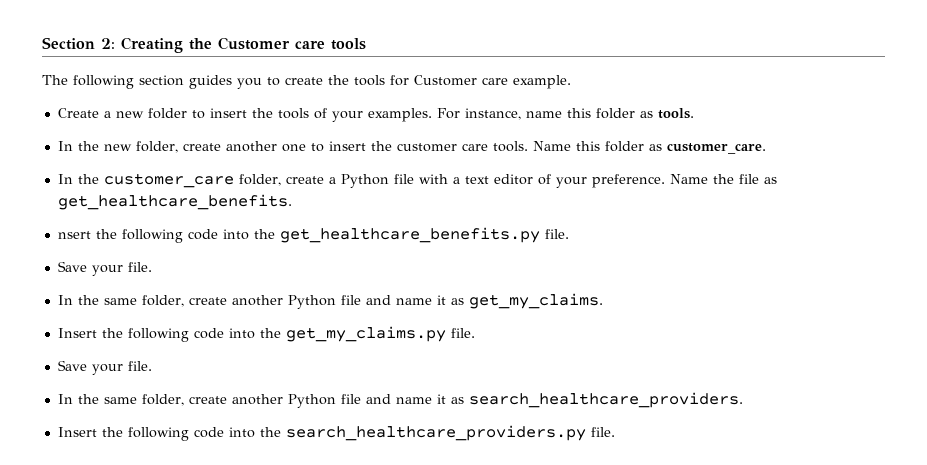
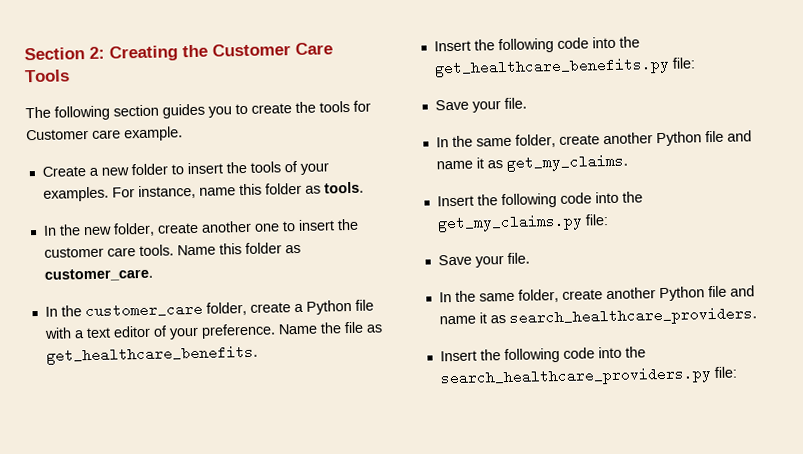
- Section 2: Creating the Customer care tools
+ Section 2: Creating the Customer Care Tools
- nsert the following code into the get_healthcare_benefits.py file.
+ Insert the following code into the get_healthcare_benefits.py file:
- Insert the following code into the get_my_claims.py file.
+ Insert the following code into the get_my_claims.py file:
- Insert the following code into the search_healthcare_providers.py file.
+ Insert the following code into the search_healthcare_providers.py file:

